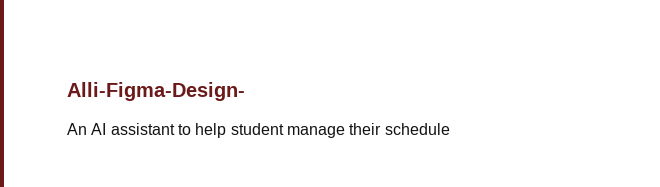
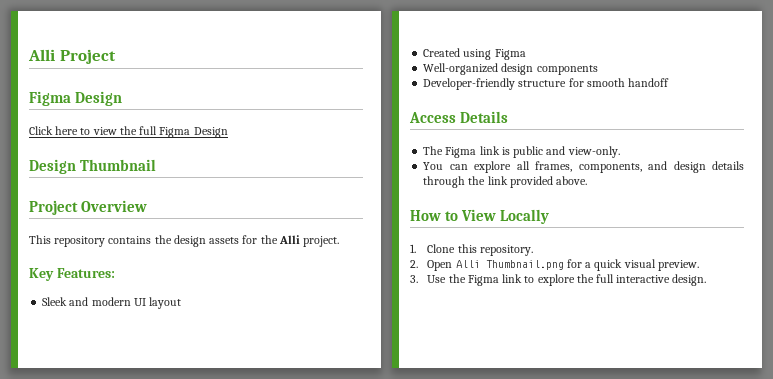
- Alli-Figma-Design-
- An AI assistant to help student manage their schedule
+ Alli Project
+ Figma Design
+ Click here to view the full Figma Design
+ Design Thumbnail
+ Project Overview
+ This repository contains the design assets for the Alli project.
+ Key Features:
+ Sleek and modern UI layout
+ Created using Figma
+ Well-organized design components
+ Developer-friendly structure for smooth handoff
+ Access Details
+ The Figma link is public and view-only.
+ You can explore all frames, components, and design details through the link provided above.
+ How to View Locally
+ 1. Clone this repository.
+ 2. Open Alli Thumbnail.png for a quick visual preview.
+ 3. Use the Figma link to explore the full interactive design.

